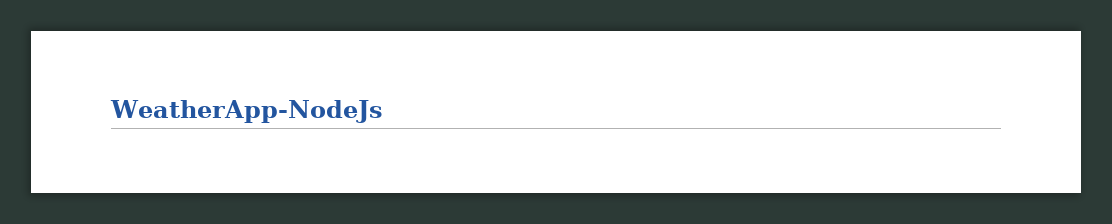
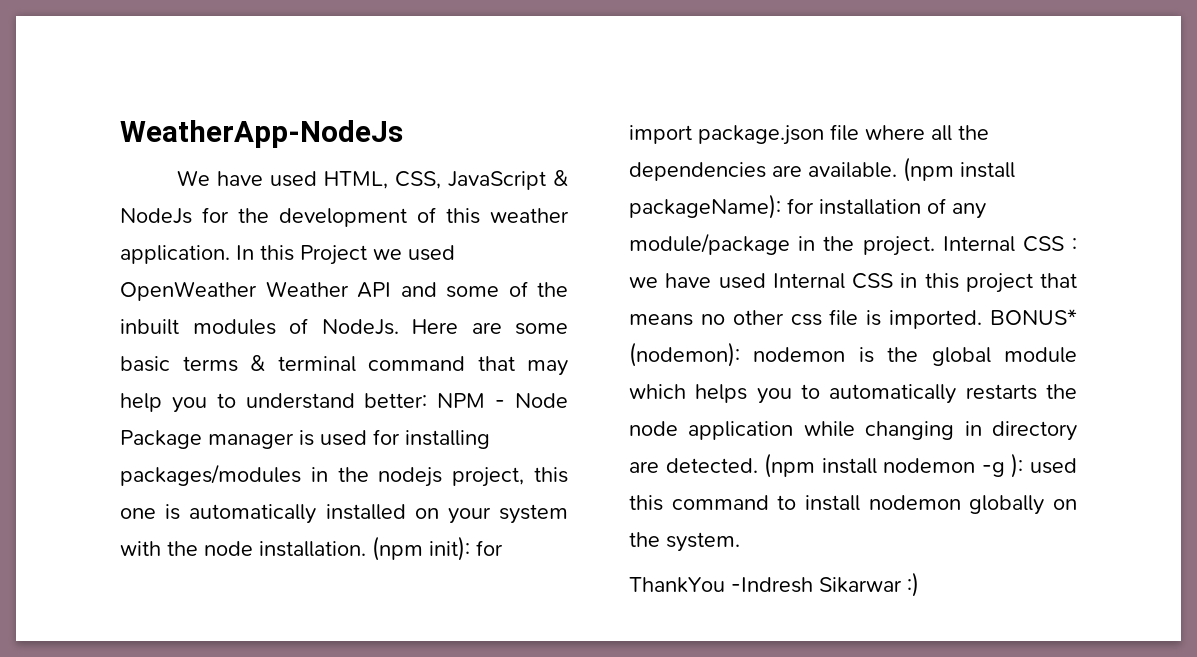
+ We have used HTML, CSS, JavaScript & NodeJs for the development of this weather application. In this Project we used OpenWeather Weather API and some of the inbuilt modules of NodeJs. Here are some basic terms & terminal command that may help you to understand better: NPM - Node Package manager is used for installing packages/modules in the nodejs project, this one is automatically installed on your system with the node installation. (npm init): for import package.json file where all the dependencies are available. (npm install packageName): for installation of any module/package in the project. Internal CSS : we have used Internal CSS in this project that means no other css file is imported. BONUS* (nodemon): nodemon is the global module which helps you to automatically restarts the node application while changing in directory are detected. (npm install nodemon -g ): used this command to install nodemon globally on the system.
+ ThankYou -Indresh Sikarwar :)

